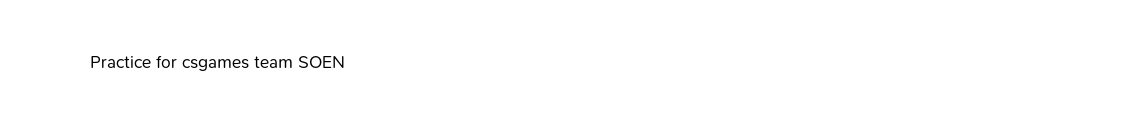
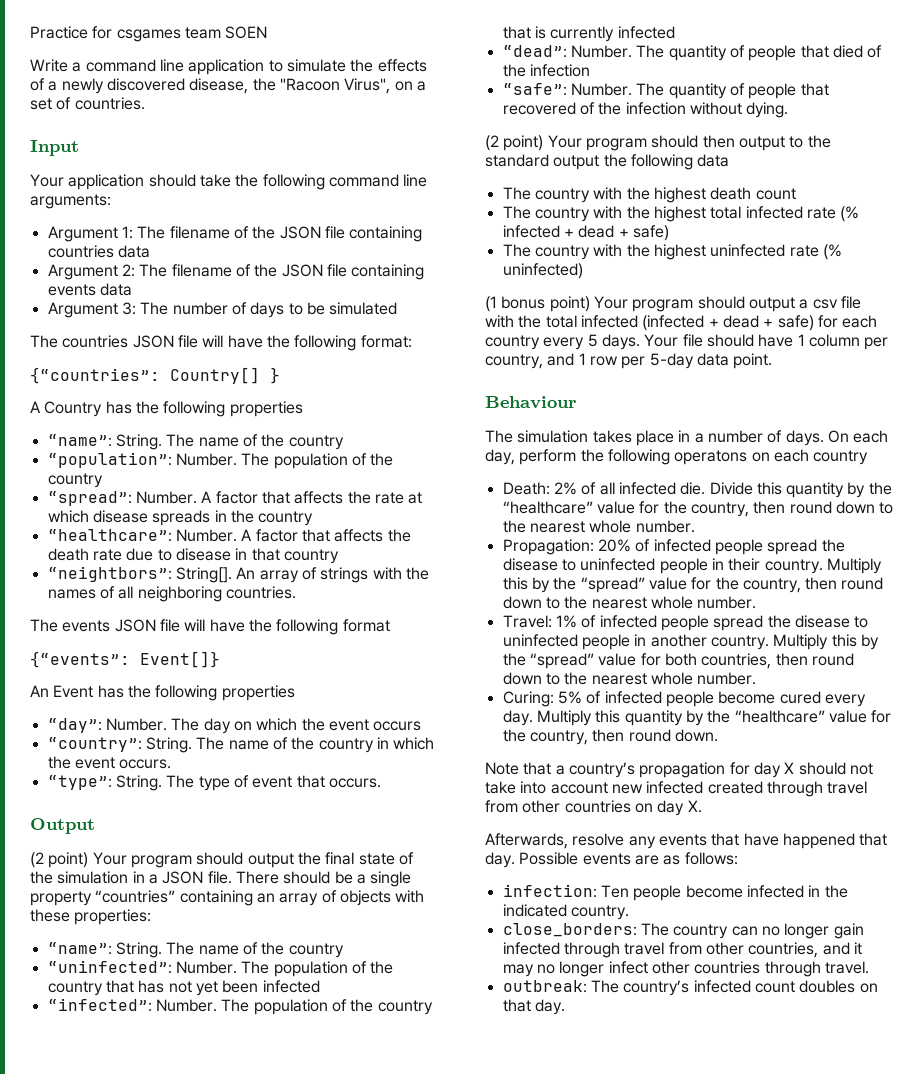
+ Write a command line application to simulate the effects of a newly discovered disease, the "Racoon Virus", on a set of countries.
+ Input
+ Your application should take the following command line arguments:
+ Argument 1: The filename of the JSON file containing countries data
+ Argument 2: The filename of the JSON file containing events data
+ Argument 3: The number of days to be simulated
+ The countries JSON file will have the following format:
+ {“countries”: Country[] }
+ A Country has the following properties
+ “name”: String. The name of the country
+ “population”: Number. The population of the country
+ “spread”: Number. A factor that affects the rate at which disease spreads in the country
+ “healthcare”: Number. A factor that affects the death rate due to disease in that country
+ “neightbors”: String[]. An array of strings with the names of all neighboring countries.
+ The events JSON file will have the following format
+ {“events”: Event[]}
+ An Event has the following properties
+ “day”: Number. The day on which the event occurs
+ “country”: String. The name of the country in which the event occurs.
+ “type”: String. The type of event that occurs.
+ Output
+ (2 point) Your program should output the final state of the simulation in a JSON file. There should be a single property “countries” containing an array of objects with these properties:
+ “name”: String. The name of the country
+ “uninfected”: Number. The population of the country that has not yet been infected
+ “infected”: Number. The population of the country that is currently infected
+ “dead”: Number. The quantity of people that died of the infection
+ “safe”: Number. The quantity of people that recovered of the infection without dying.
+ (2 point) Your program should then output to the standard output the following data
+ The country with the highest death count
+ The country with the highest total infected rate (% infected + dead + safe)
+ The country with the highest uninfected rate (% uninfected)
+ (1 bonus point) Your program should output a csv file with the total infected (infected + dead + safe) for each country every 5 days. Your file should have 1 column per country, and 1 row per 5-day data point.
+ Behaviour
+ The simulation takes place in a number of days. On each day, perform the following operatons on each country
+ Death: 2% of all infected die. Divide this quantity by the “healthcare” value for the country, then round down to the nearest whole number.
+ Propagation: 20% of infected people spread the disease to uninfected people in their country. Multiply this by the “spread” value for the country, then round down to the nearest whole number.
+ Travel: 1% of infected people spread the disease to uninfected people in another country. Multiply this by the “spread” value for both countries, then round down to the nearest whole number.
+ Curing: 5% of infected people become cured every day. Multiply this quantity by the “healthcare” value for the country, then round down.
+ Note that a country’s propagation for day X should not take into account new infected created through travel from other countries on day X.
+ Afterwards, resolve any events that have happened that day. Possible events are as follows:
+ infection: Ten people become infected in the indicated country.
+ close_borders: The country can no longer gain infected through travel from other countries, and it may no longer infect other countries through travel.
+ outbreak: The country’s infected count doubles on that day.

